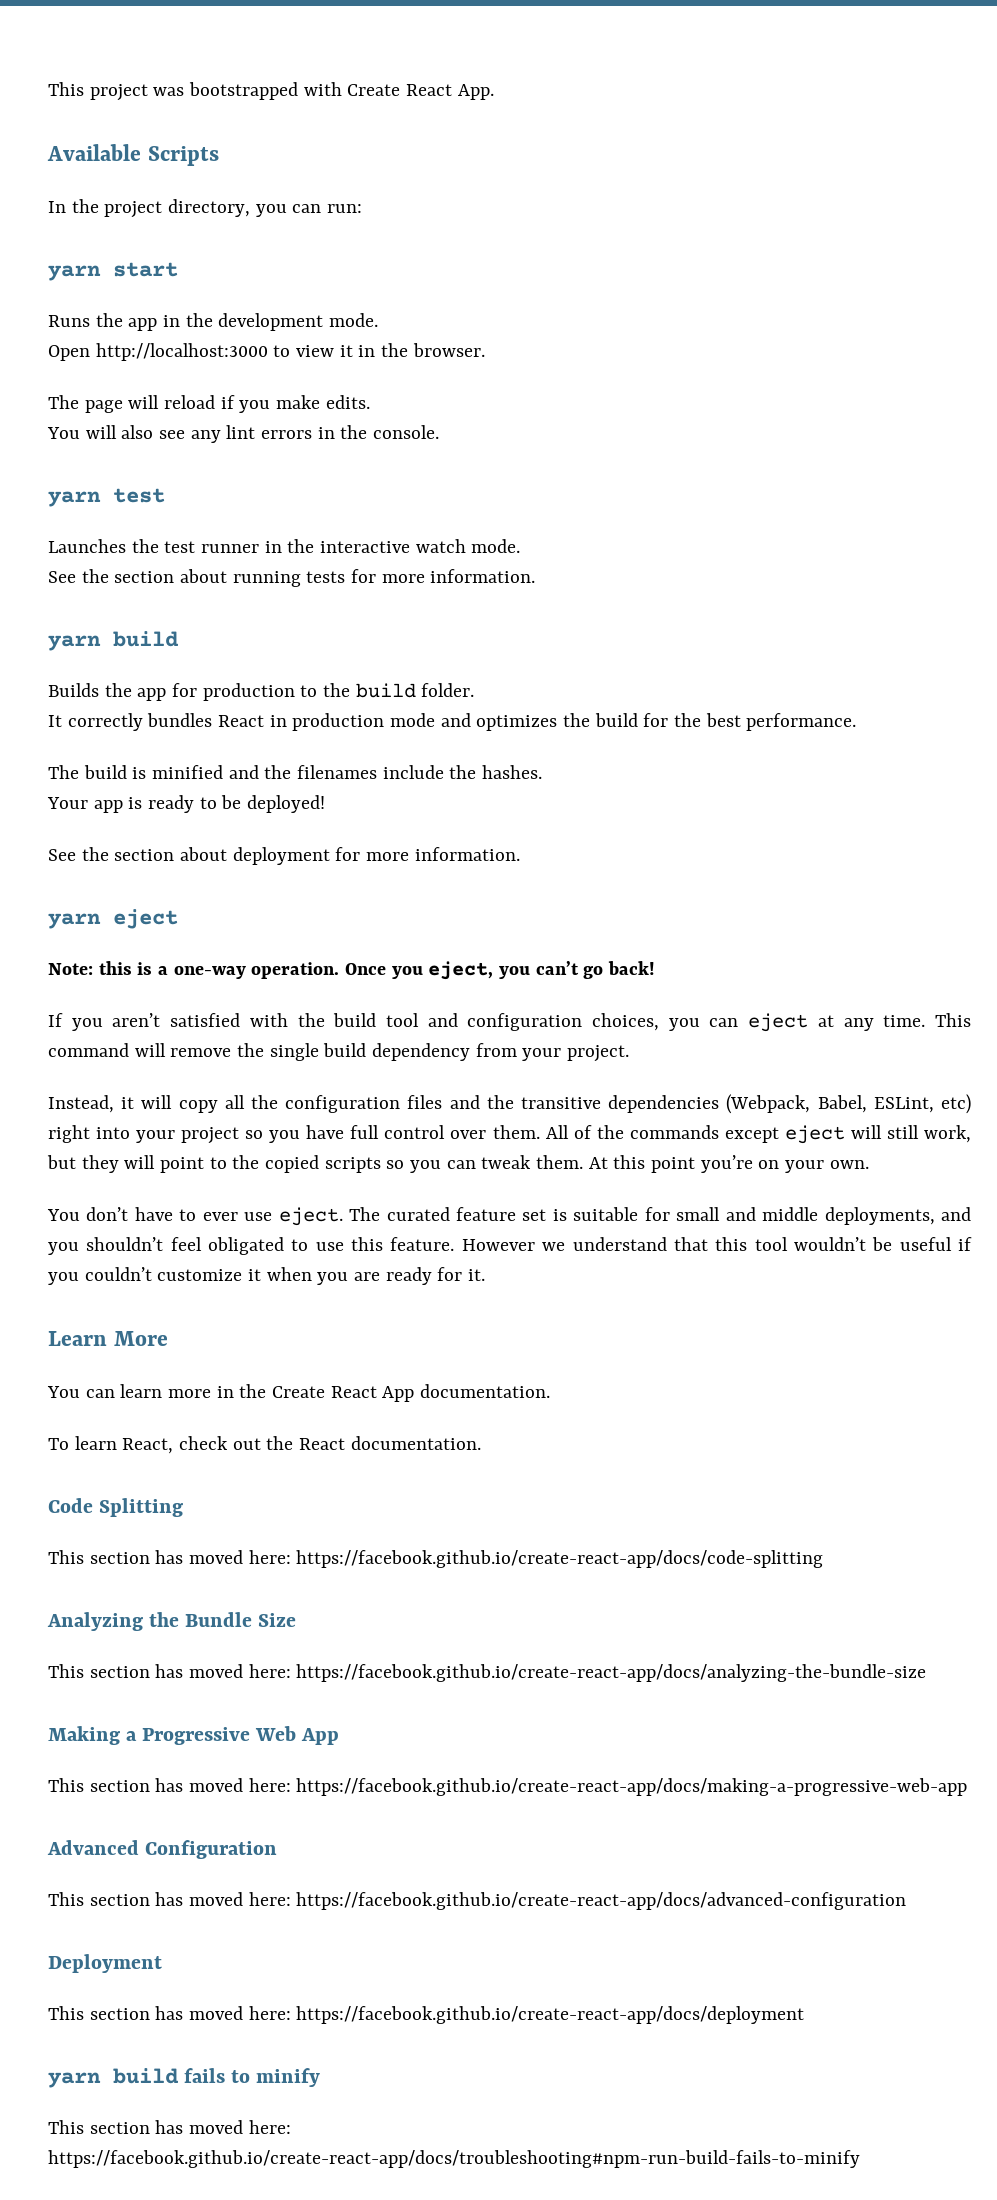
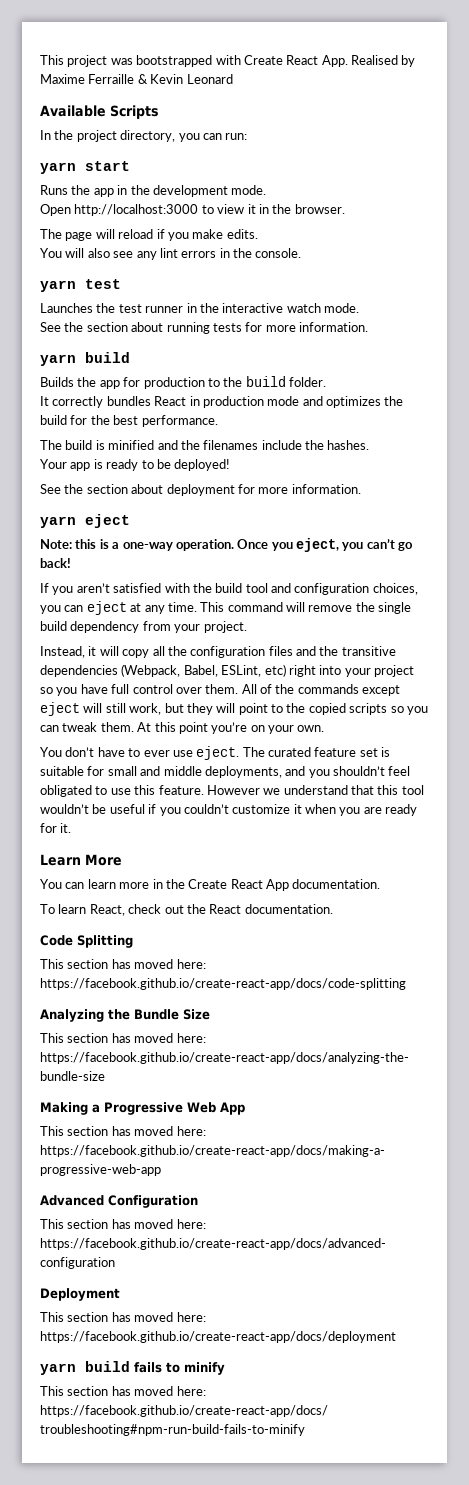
- This project was bootstrapped with Create React App.
+ This project was bootstrapped with Create React App. Realised by Maxime Ferraille & Kevin Leonard

